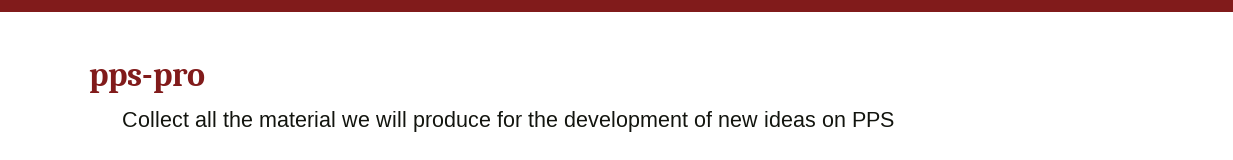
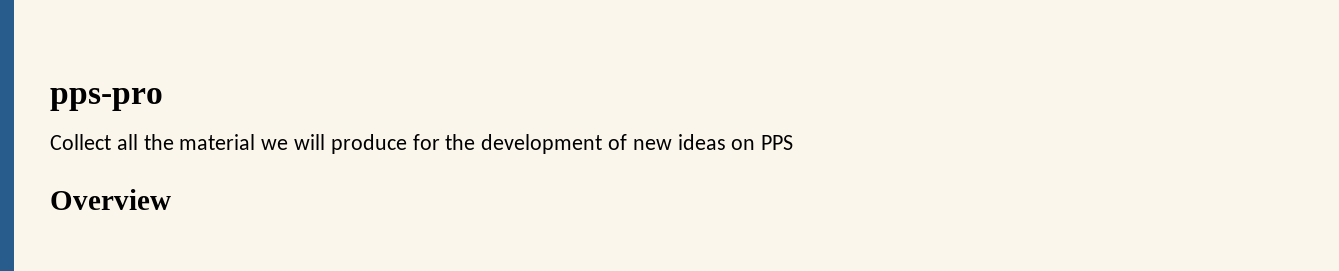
+ Overview

